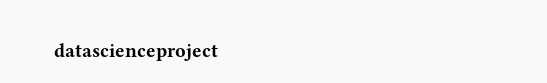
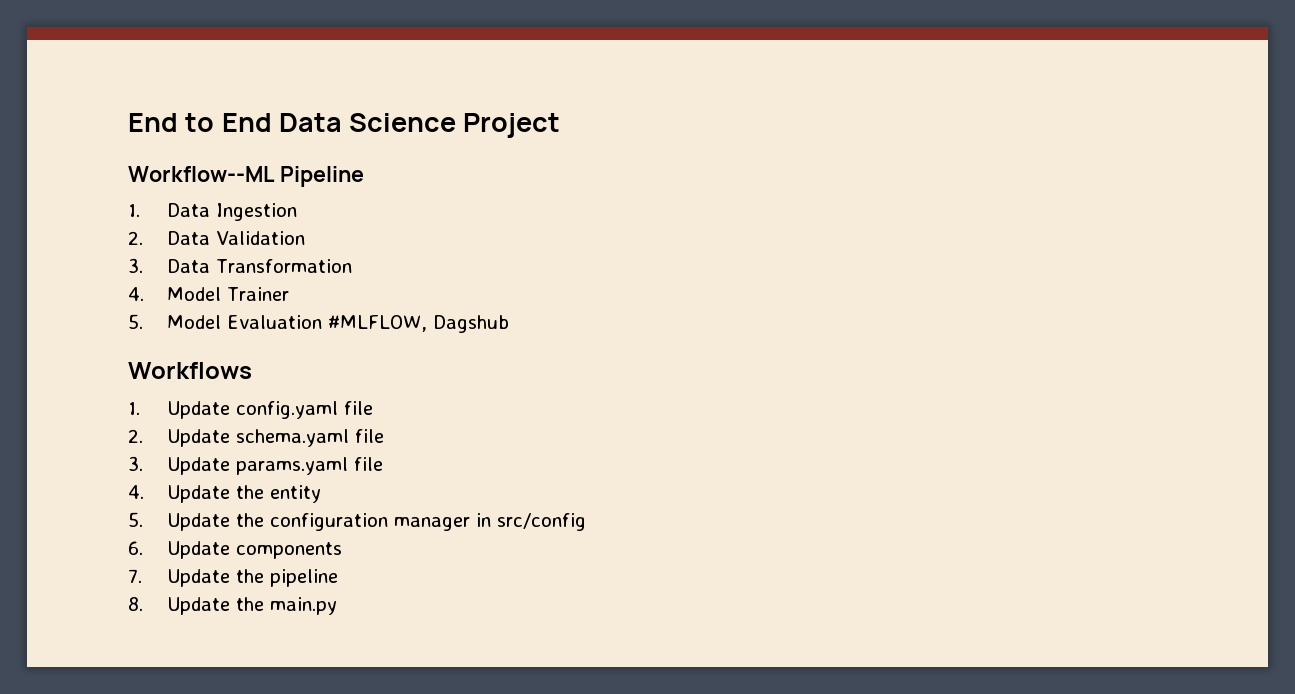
- datascienceproject
+ End to End Data Science Project
+ Workflow--ML Pipeline
+ 1. Data Ingestion
+ 2. Data Validation
+ 3. Data Transformation
+ 4. Model Trainer
+ 5. Model Evaluation #MLFLOW, Dagshub
+ Workflows
+ 1. Update config.yaml file
+ 2. Update schema.yaml file
+ 3. Update params.yaml file
+ 4. Update the entity
+ 5. Update the configuration manager in src/config
+ 6. Update components
+ 7. Update the pipeline
+ 8. Update the main.py

